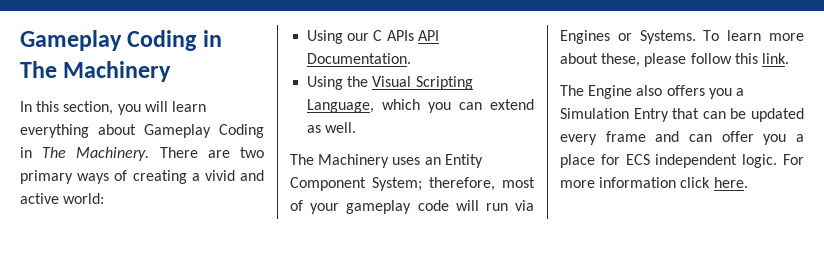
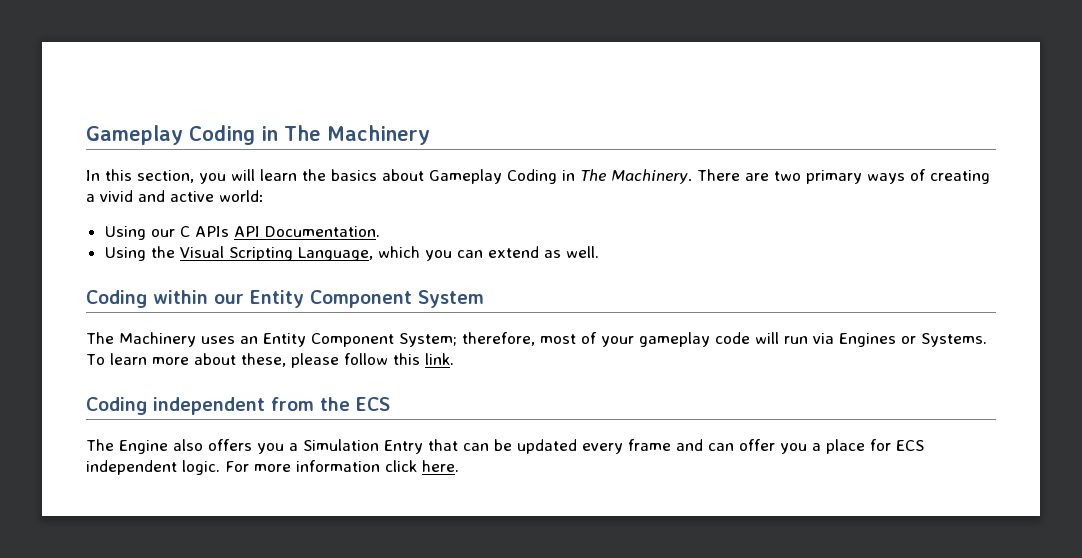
- In this section, you will learn everything about Gameplay Coding in The Machinery.
+ In this section, you will learn the basics about Gameplay Coding in The Machinery.
+ Coding within our Entity Component System
+ Coding independent from the ECS

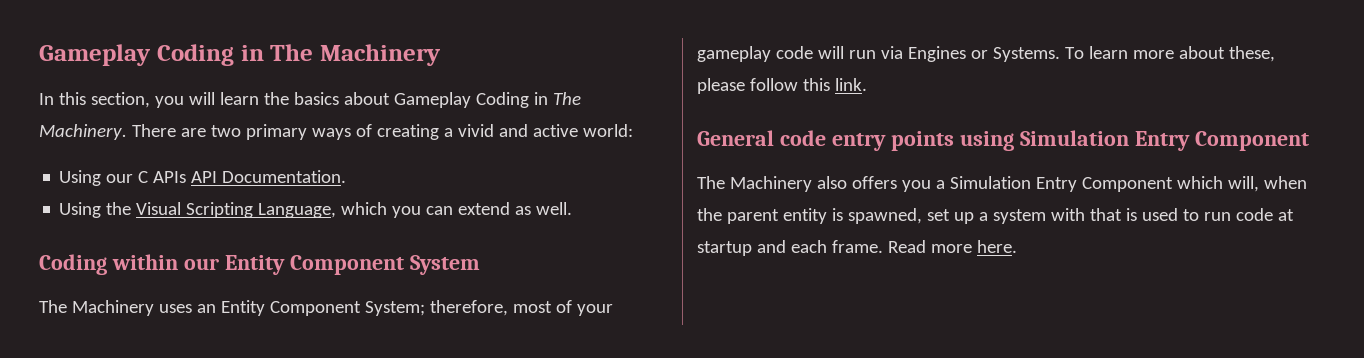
- Coding independent from the ECS
- The Engine also offers you a Simulation Entry that can be updated every frame and can offer you a place for ECS independent logic. For more information click here.
+ General code entry points using Simulation Entry Component
+ The Machinery also offers you a Simulation Entry Component which will, when the parent entity is spawned, set up a system with that is used to run code at startup and each frame. Read more here.

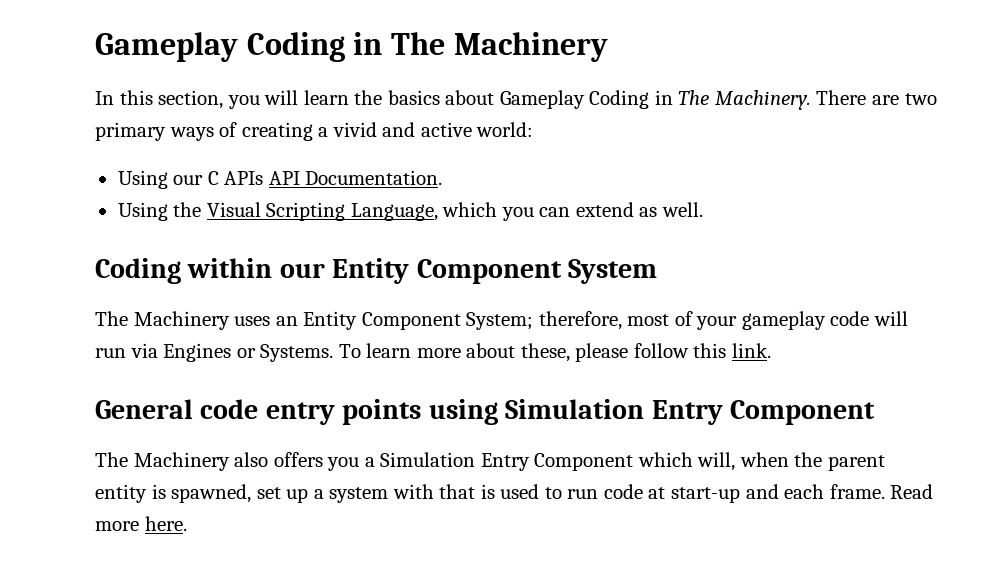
- The Machinery also offers you a Simulation Entry Component which will, when the parent entity is spawned, set up a system with that is used to run code at startup and each frame.
+ The Machinery also offers you a Simulation Entry Component which will, when the parent entity is spawned, set up a system with that is used to run code at start-up and each frame.

